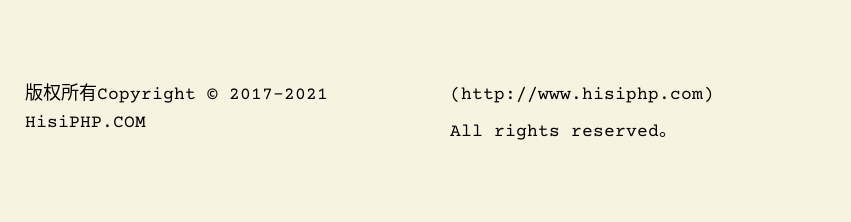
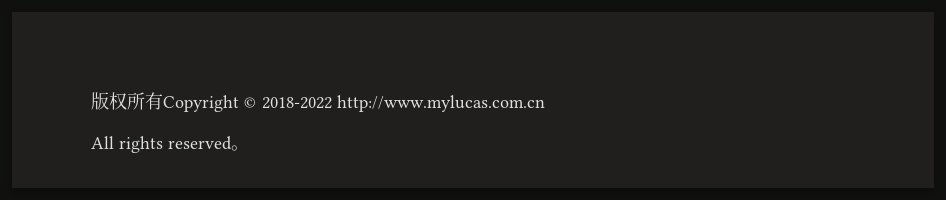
- 版权所有Copyright © 2017-2021 HisiPHP.COM (http://www.hisiphp.com)
+ 版权所有Copyright © 2018-2022 http://www.mylucas.com.cn

